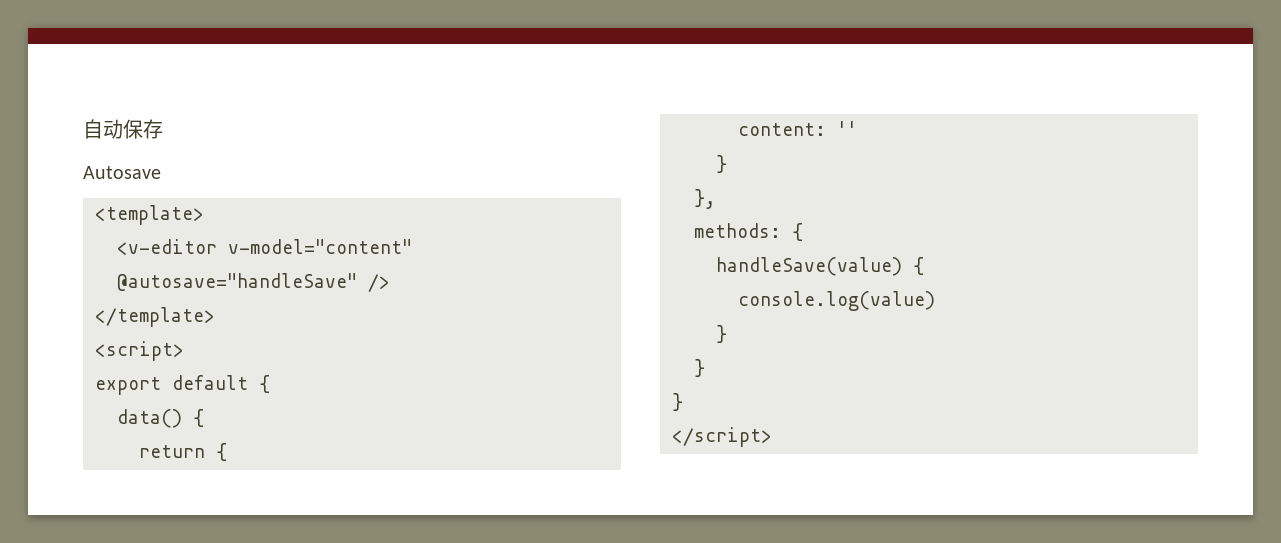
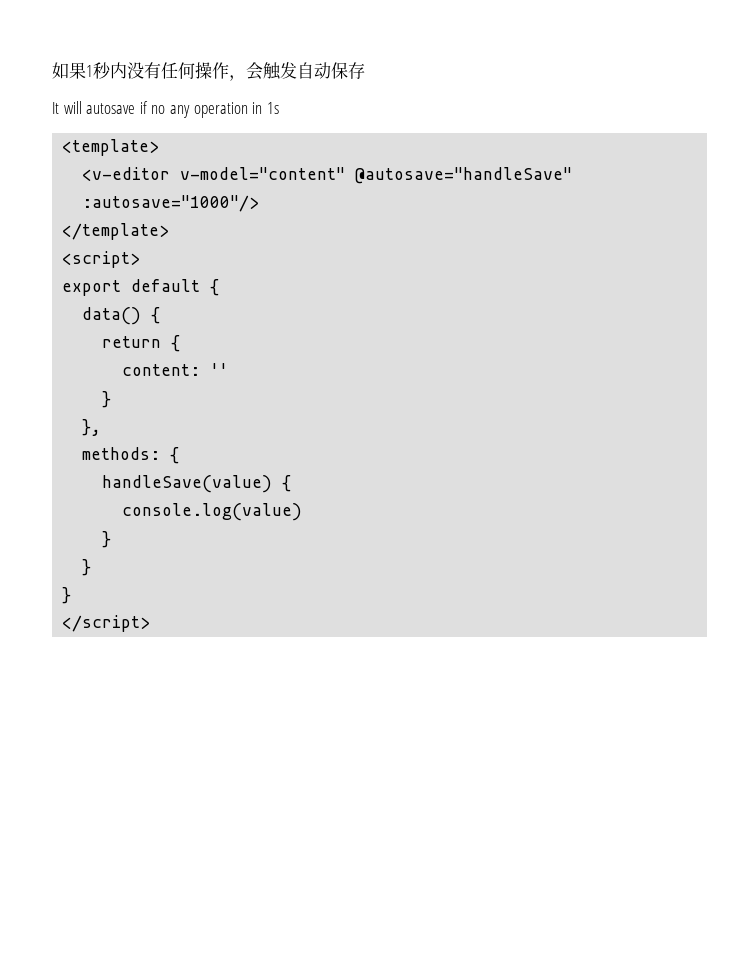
- 自动保存
- Autosave
+ 如果1秒内没有任何操作，会触发自动保存
+ It will autosave if no any operation in 1s
- <v-editor v-model="content" @autosave="handleSave" />
+ <v-editor v-model="content" @autosave="handleSave" :autosave="1000"/>

